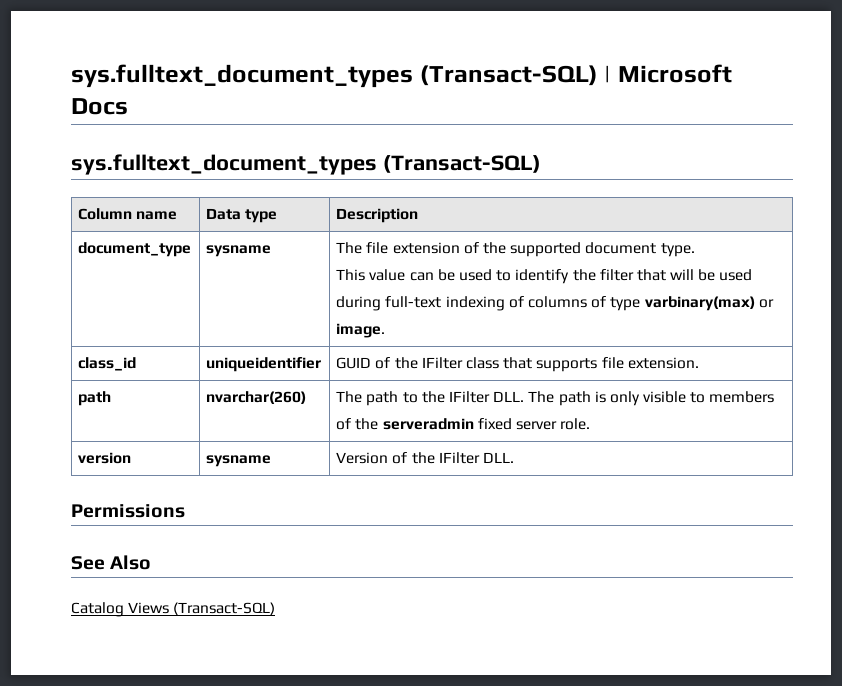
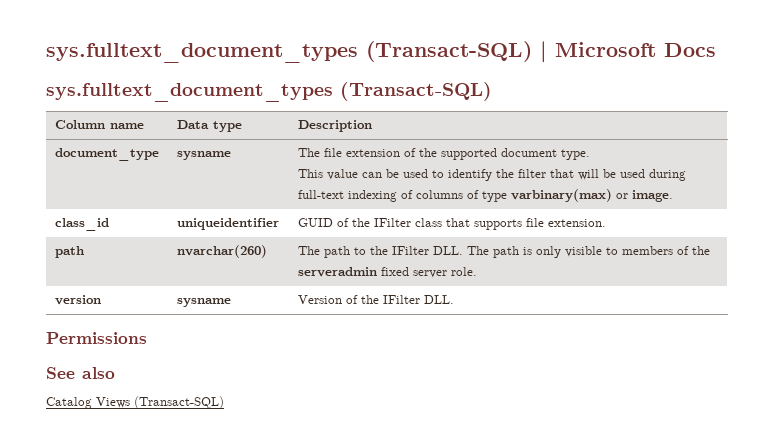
- See Also
+ See also

